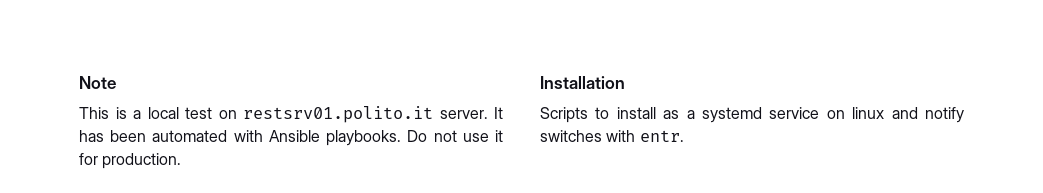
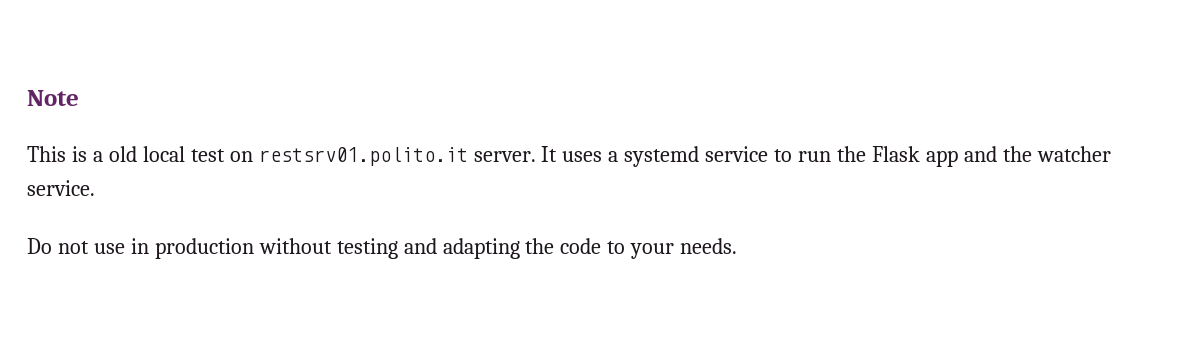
- This is a local test on restsrv01.polito.it server.
+ This is a old local test on restsrv01.polito.it server.
- It has been automated with Ansible playbooks. Do not use it for production.
- Installation
- Scripts to install as a systemd service on linux and notify switches with entr.
+ It uses a systemd service to run the Flask app and the watcher service.
+ Do not use in production without testing and adapting the code to your needs.

